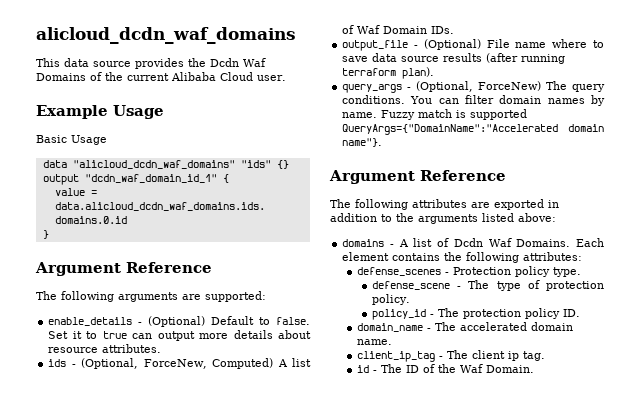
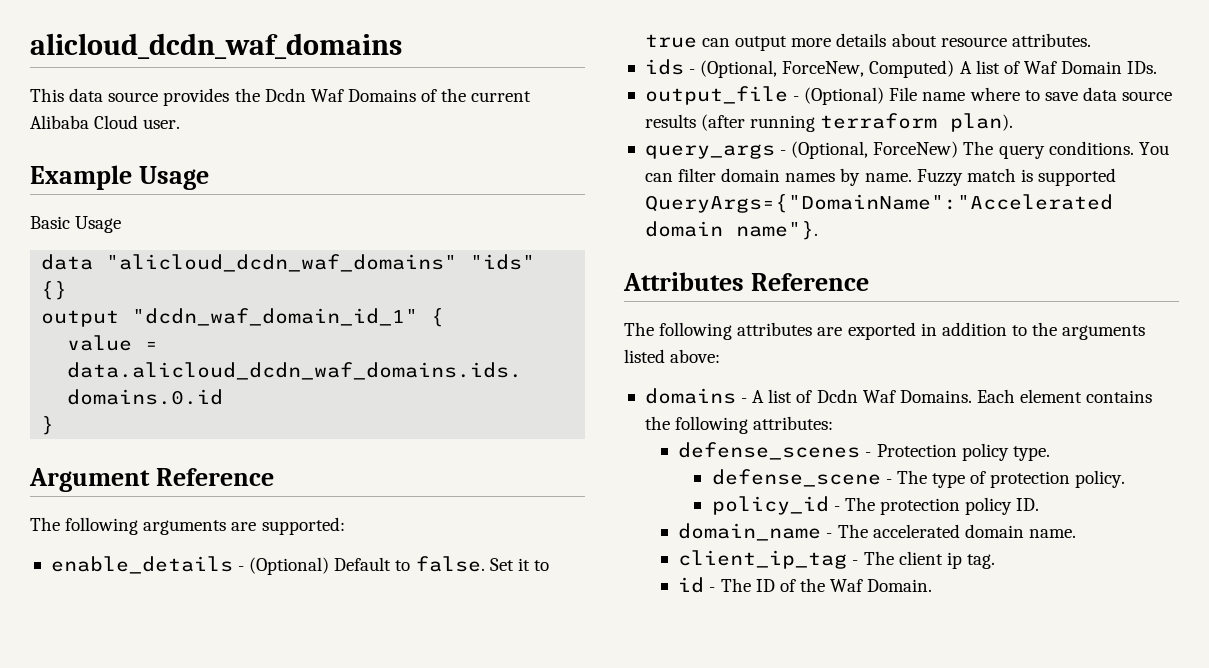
  Fuzzy match is supported QueryArgs={"DomainName":"Accelerated domain name"}.
- Argument Reference
+ Attributes Reference

